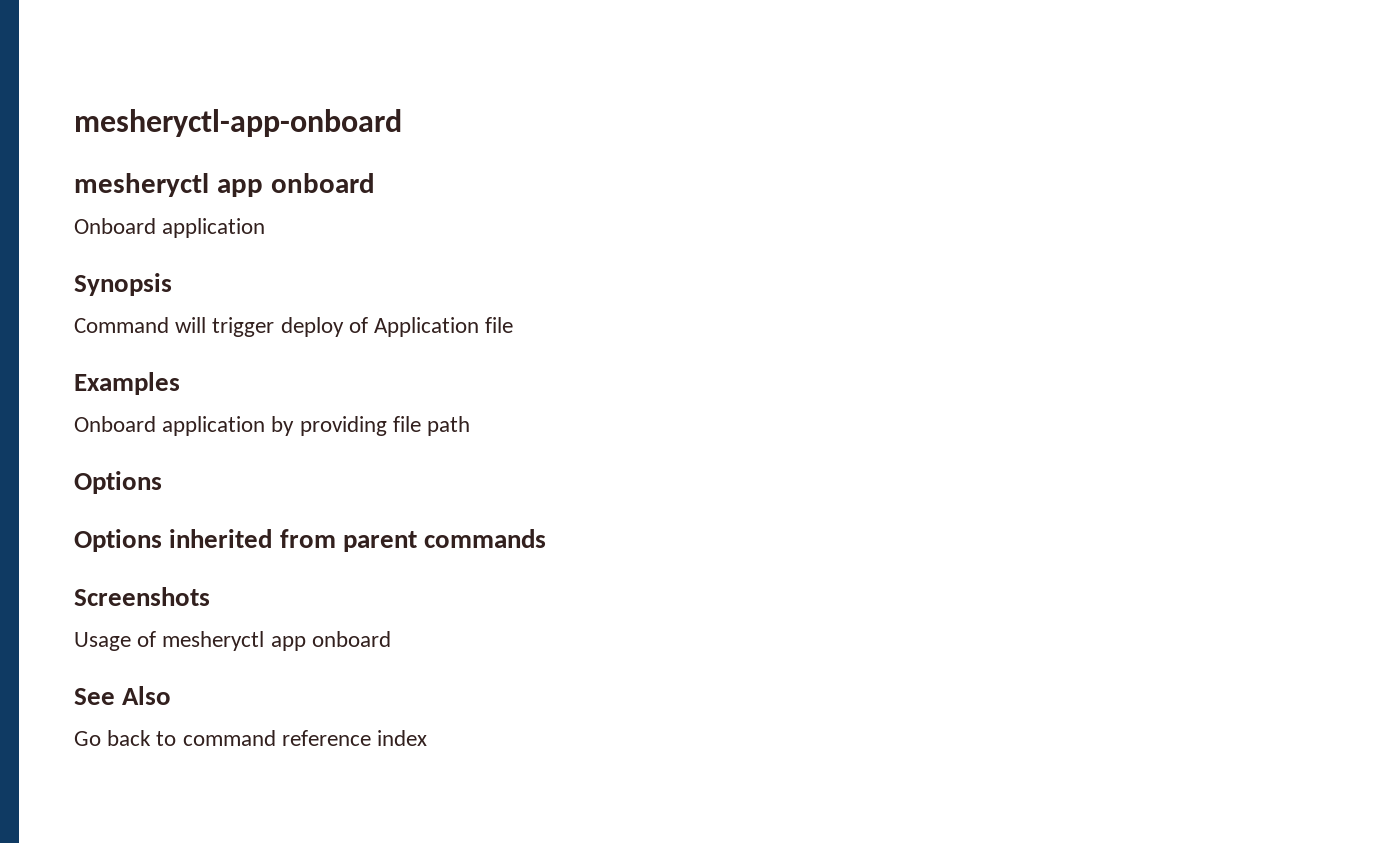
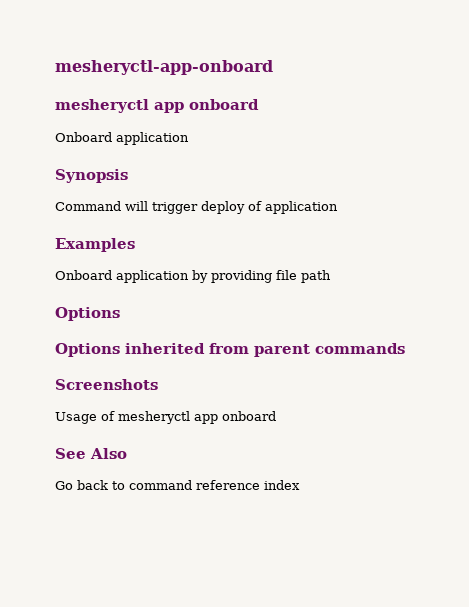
- Command will trigger deploy of Application file
+ Command will trigger deploy of application

